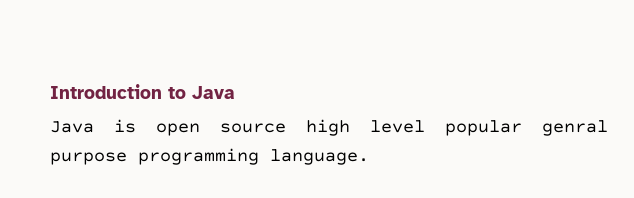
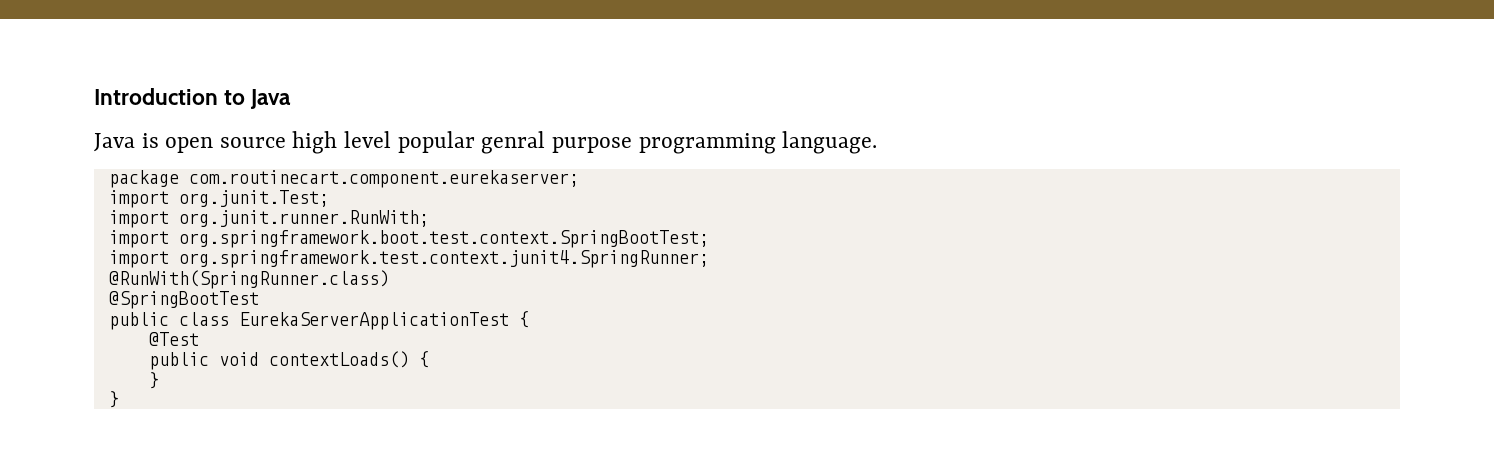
+ package com.routinecart.component.eurekaserver;
+ import org.junit.Test;
+ import org.junit.runner.RunWith;
+ import org.springframework.boot.test.context.SpringBootTest;
+ import org.springframework.test.context.junit4.SpringRunner;
+ @RunWith(SpringRunner.class)
+ @SpringBootTest
+ public class EurekaServerApplicationTest {
+ @Test
+ public void contextLoads() {
+ }
+ }

